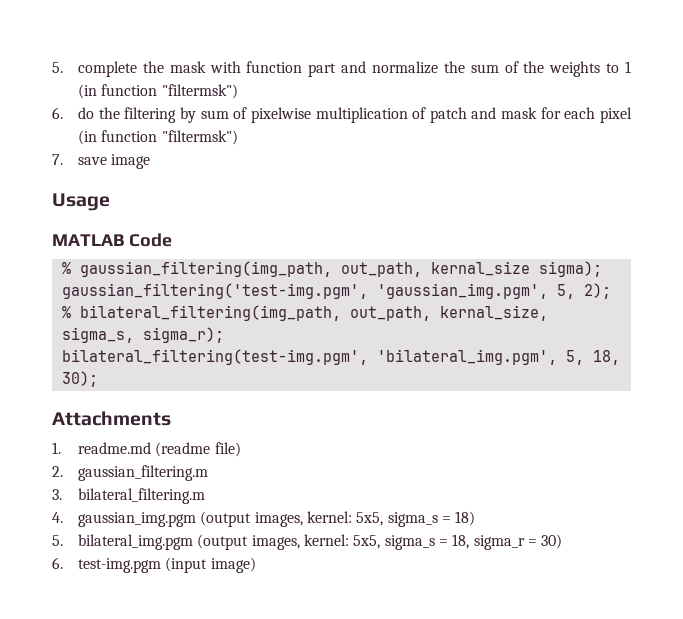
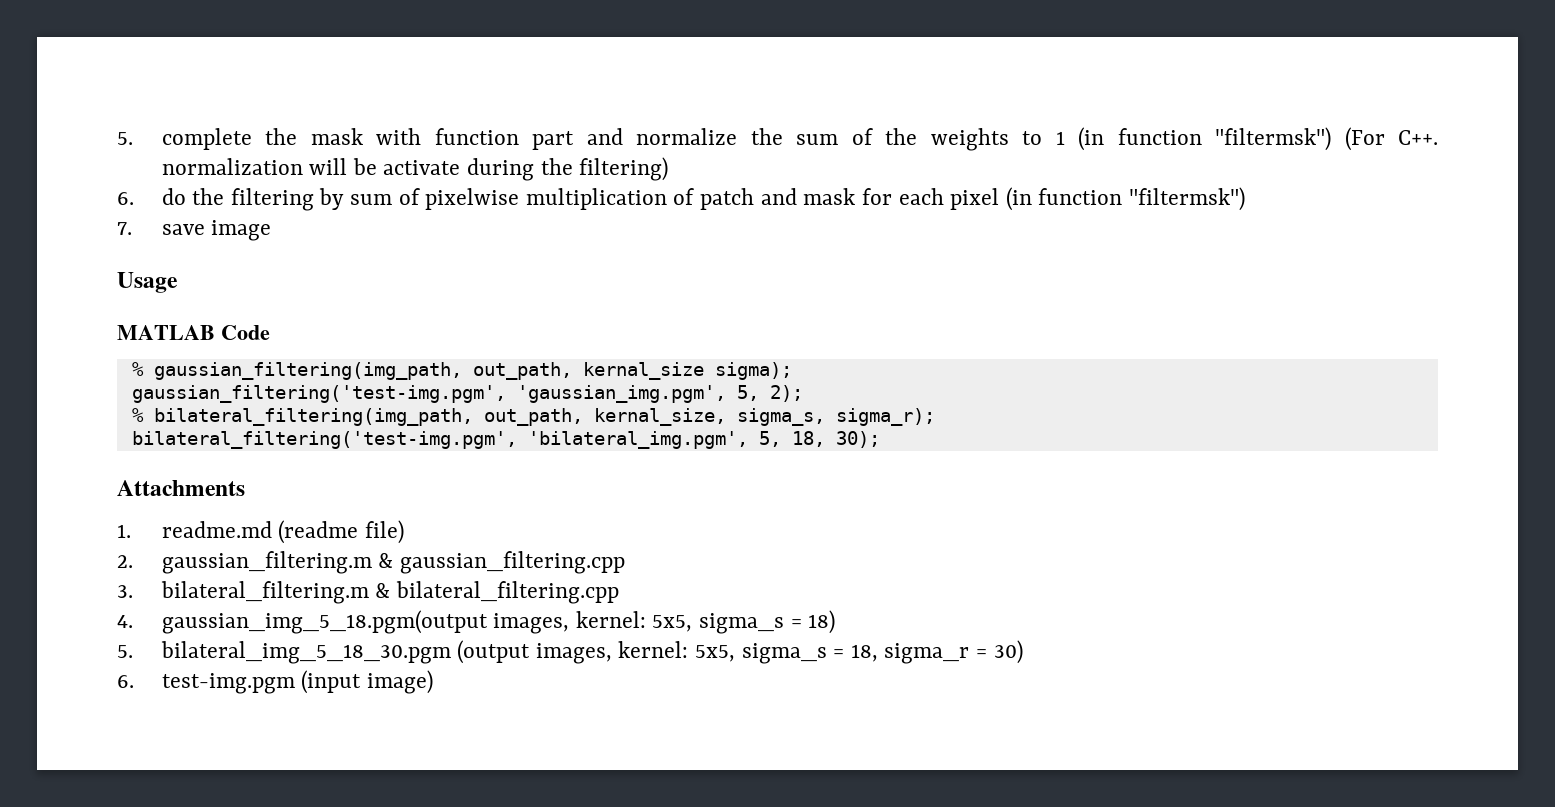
- 5. complete the mask with function part and normalize the sum of the weights to 1 (in function "filtermsk")
+ 5. complete the mask with function part and normalize the sum of the weights to 1 (in function "filtermsk") (For C++. normalization will be activate during the filtering)
- bilateral_filtering(test-img.pgm', 'bilateral_img.pgm', 5, 18, 30);
+ bilateral_filtering('test-img.pgm', 'bilateral_img.pgm', 5, 18, 30);
- 2. gaussian_filtering.m
+ 2. gaussian_filtering.m & gaussian_filtering.cpp
- 3. bilateral_filtering.m
+ 3. bilateral_filtering.m & bilateral_filtering.cpp
- 4. gaussian_img.pgm (output images, kernel: 5x5, sigma_s = 18)
+ 4. gaussian_img_5_18.pgm(output images, kernel: 5x5, sigma_s = 18)
- 5. bilateral_img.pgm (output images, kernel: 5x5, sigma_s = 18, sigma_r = 30)
+ 5. bilateral_img_5_18_30.pgm (output images, kernel: 5x5, sigma_s = 18, sigma_r = 30)

